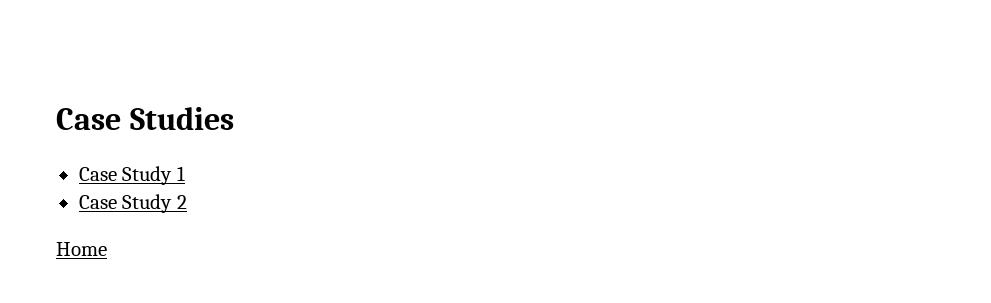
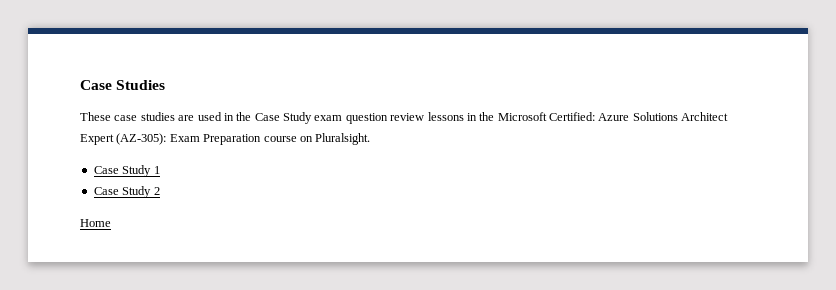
+ These case studies are used in the Case Study exam question review lessons in the Microsoft Certified: Azure Solutions Architect Expert (AZ-305): Exam Preparation course on Pluralsight.

